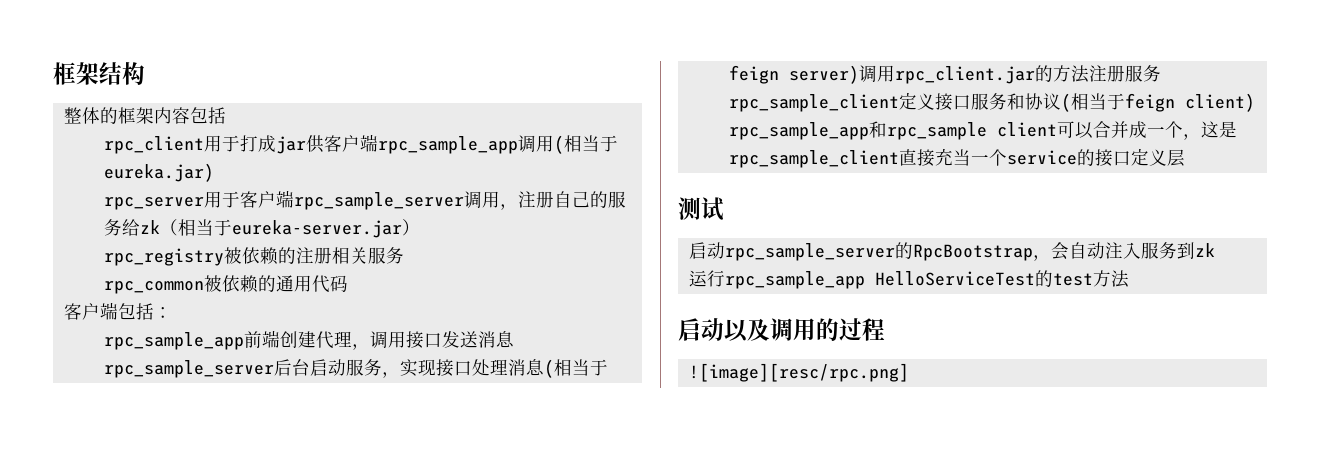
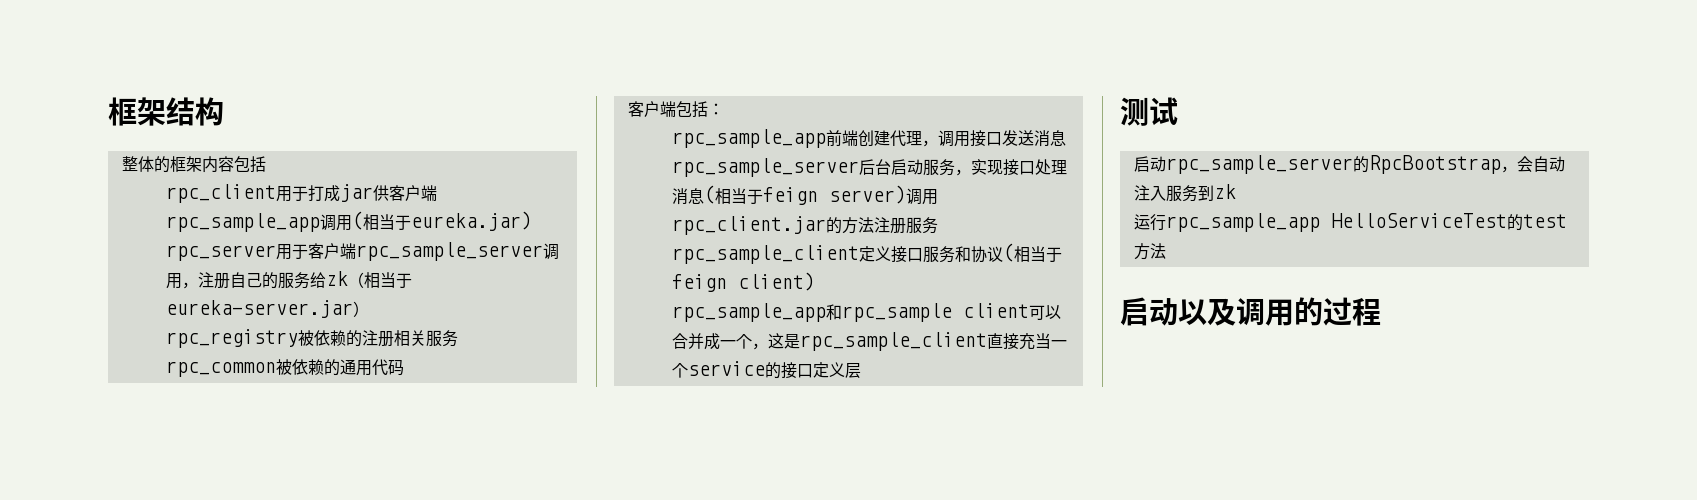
- ![image][resc/rpc.png]

